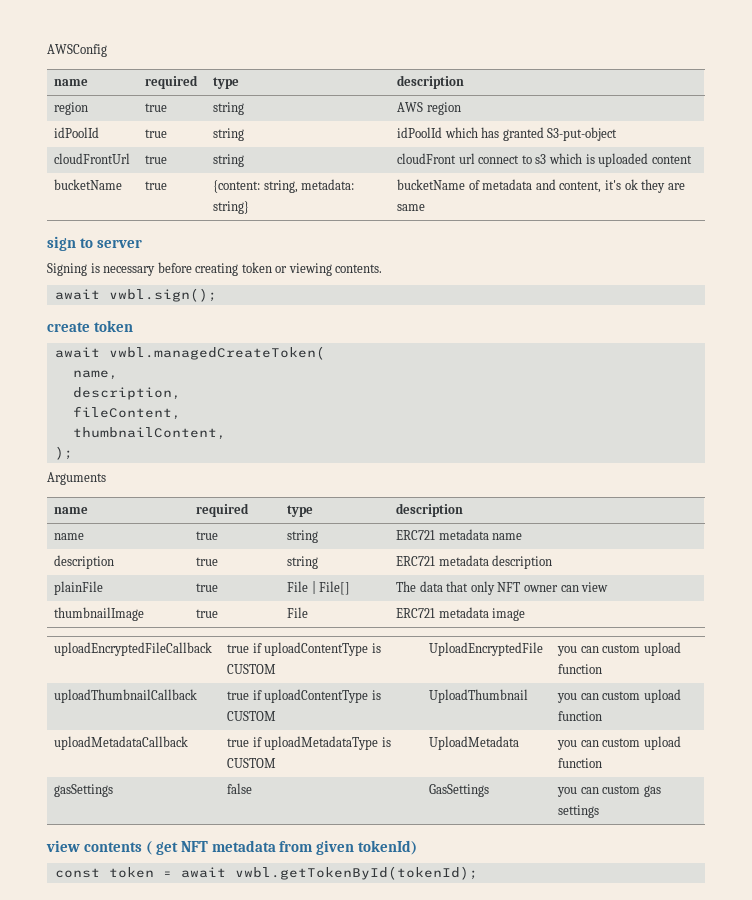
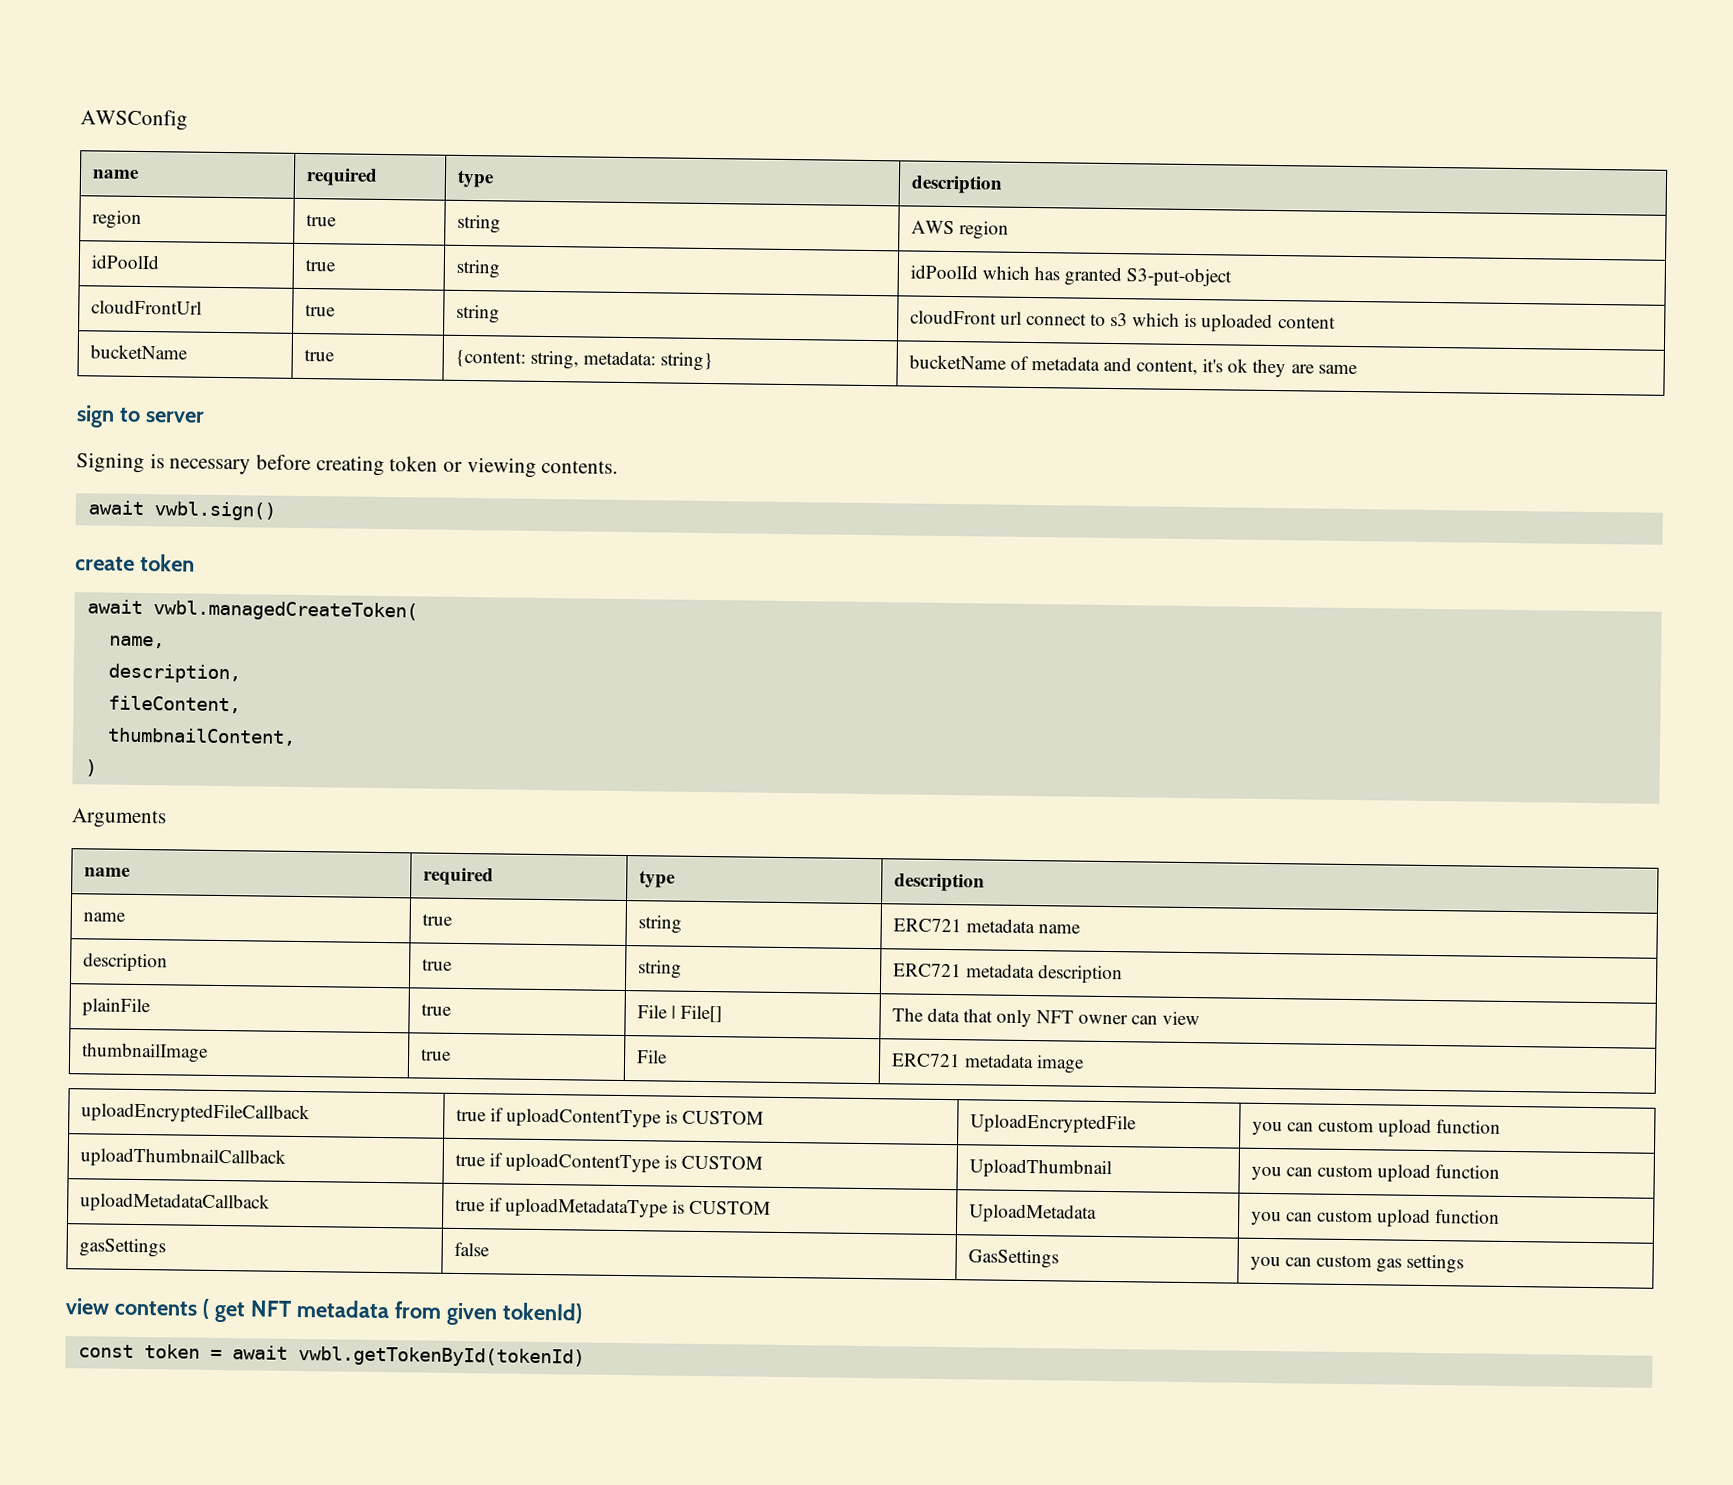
- await vwbl.sign();
+ await vwbl.sign()
- );
+ )
- const token = await vwbl.getTokenById(tokenId);
+ const token = await vwbl.getTokenById(tokenId)

